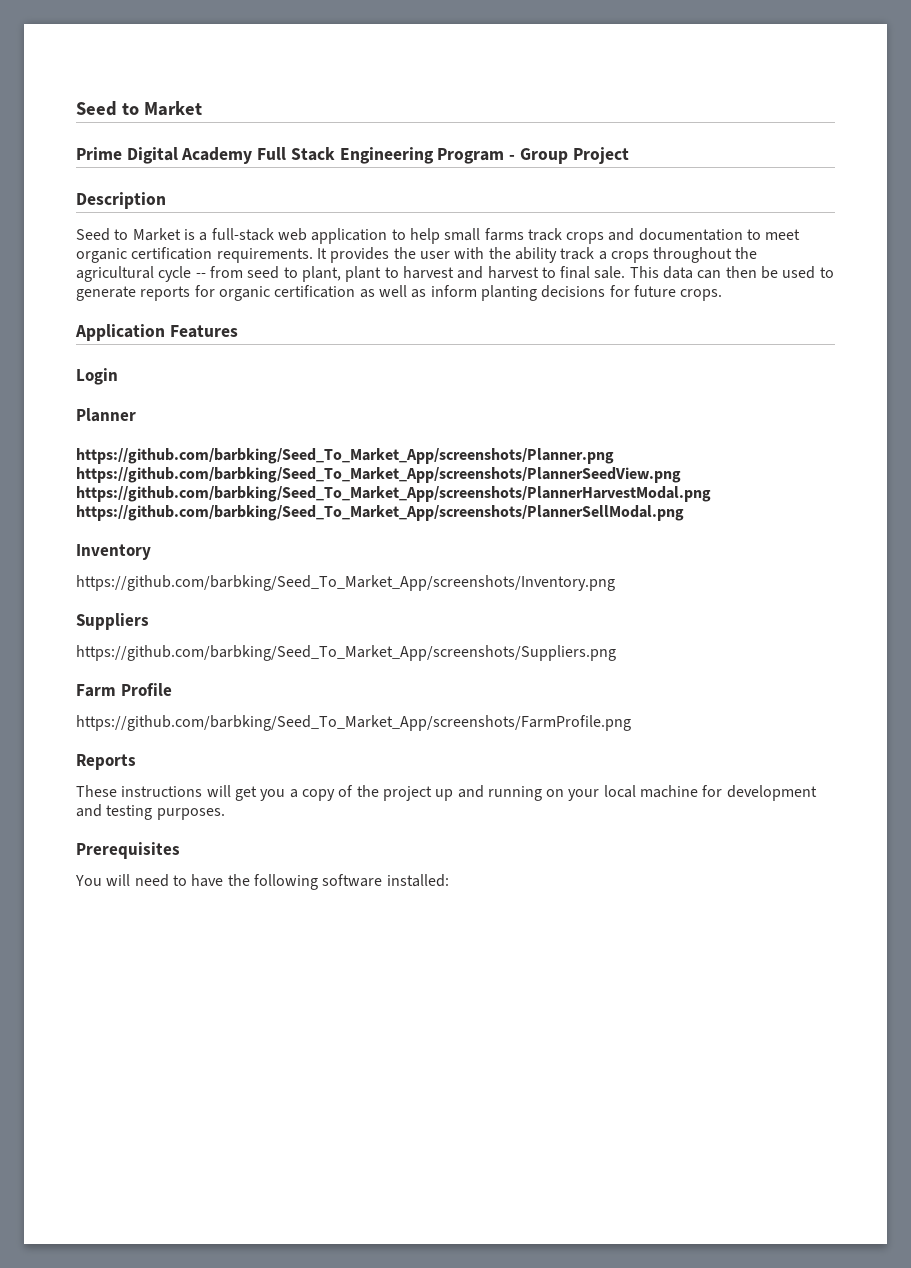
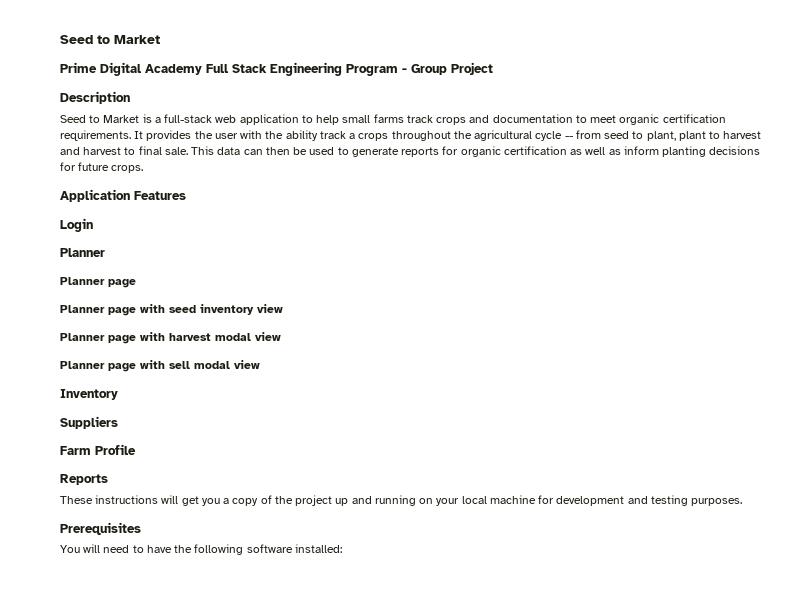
  Login
  Planner
- https://github.com/barbking/Seed_To_Market_App/screenshots/Planner.png https://github.com/barbking/Seed_To_Market_App/screenshots/PlannerSeedView.png https://github.com/barbking/Seed_To_Market_App/screenshots/PlannerHarvestModal.png https://github.com/barbking/Seed_To_Market_App/screenshots/PlannerSellModal.png
+ Planner page
+ Planner page with seed inventory view
+ Planner page with harvest modal view
+ Planner page with sell modal view
- https://github.com/barbking/Seed_To_Market_App/screenshots/Inventory.png
- https://github.com/barbking/Seed_To_Market_App/screenshots/Suppliers.png
- https://github.com/barbking/Seed_To_Market_App/screenshots/FarmProfile.png

